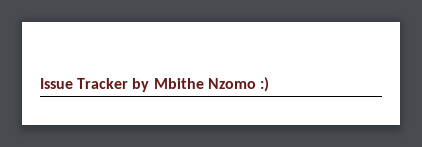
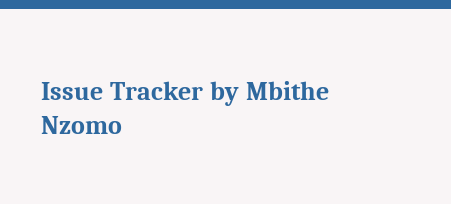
- Issue Tracker by Mbithe Nzomo :)
+ Issue Tracker by Mbithe Nzomo

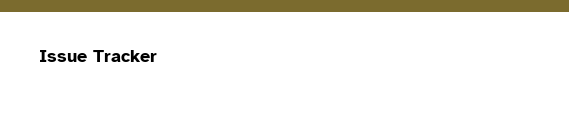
- Issue Tracker by Mbithe Nzomo
+ Issue Tracker

